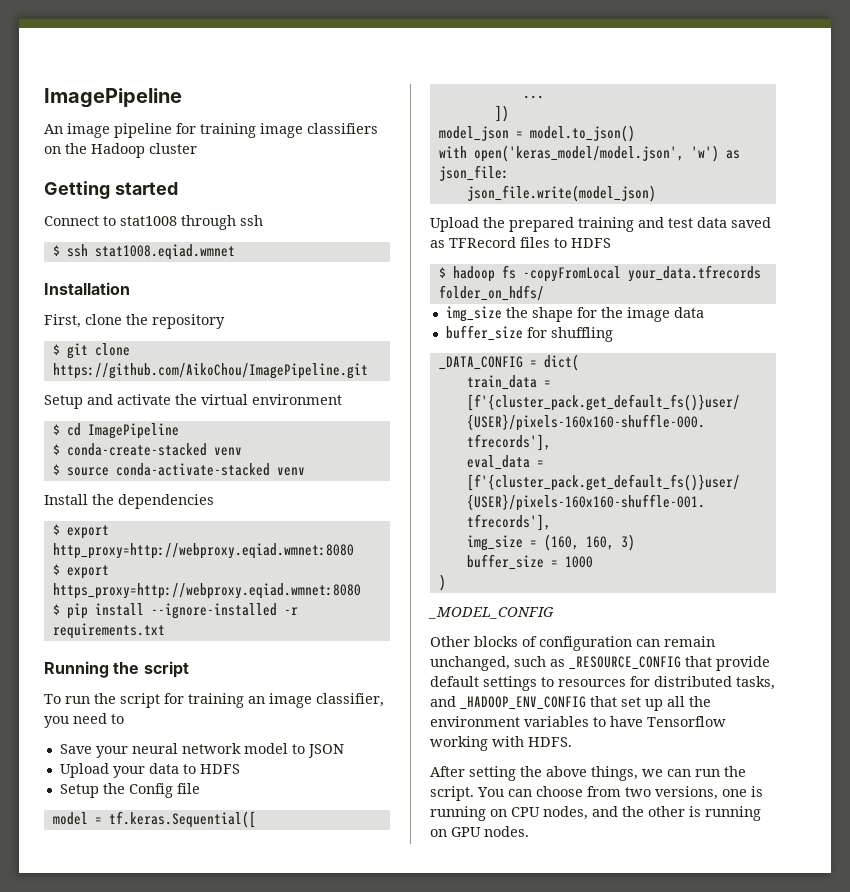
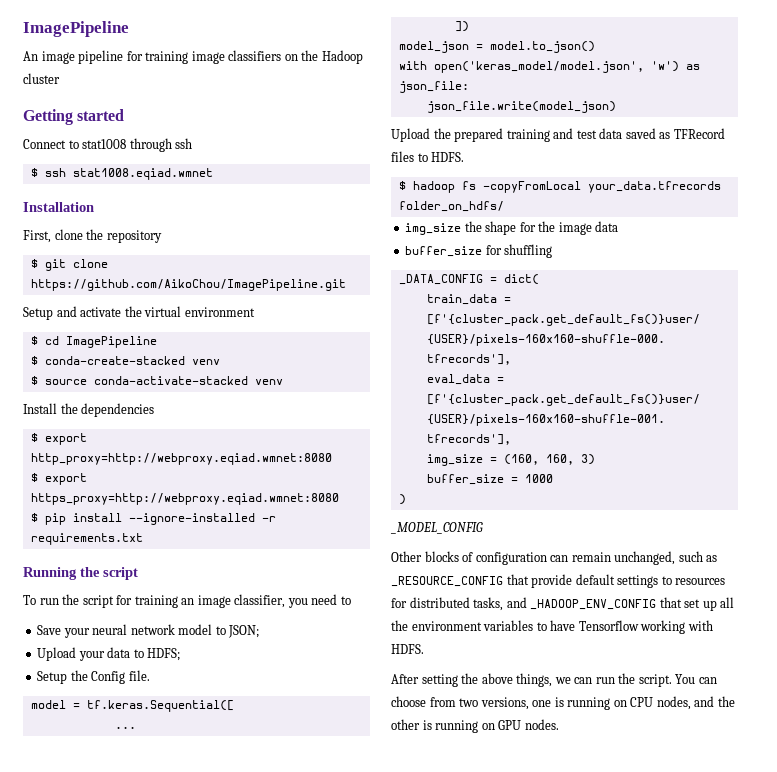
- Save your neural network model to JSON
+ Save your neural network model to JSON;
- Upload your data to HDFS
+ Upload your data to HDFS;
- Setup the Config file
+ Setup the Config file.
- Upload the prepared training and test data saved as TFRecord files to HDFS
+ Upload the prepared training and test data saved as TFRecord files to HDFS.

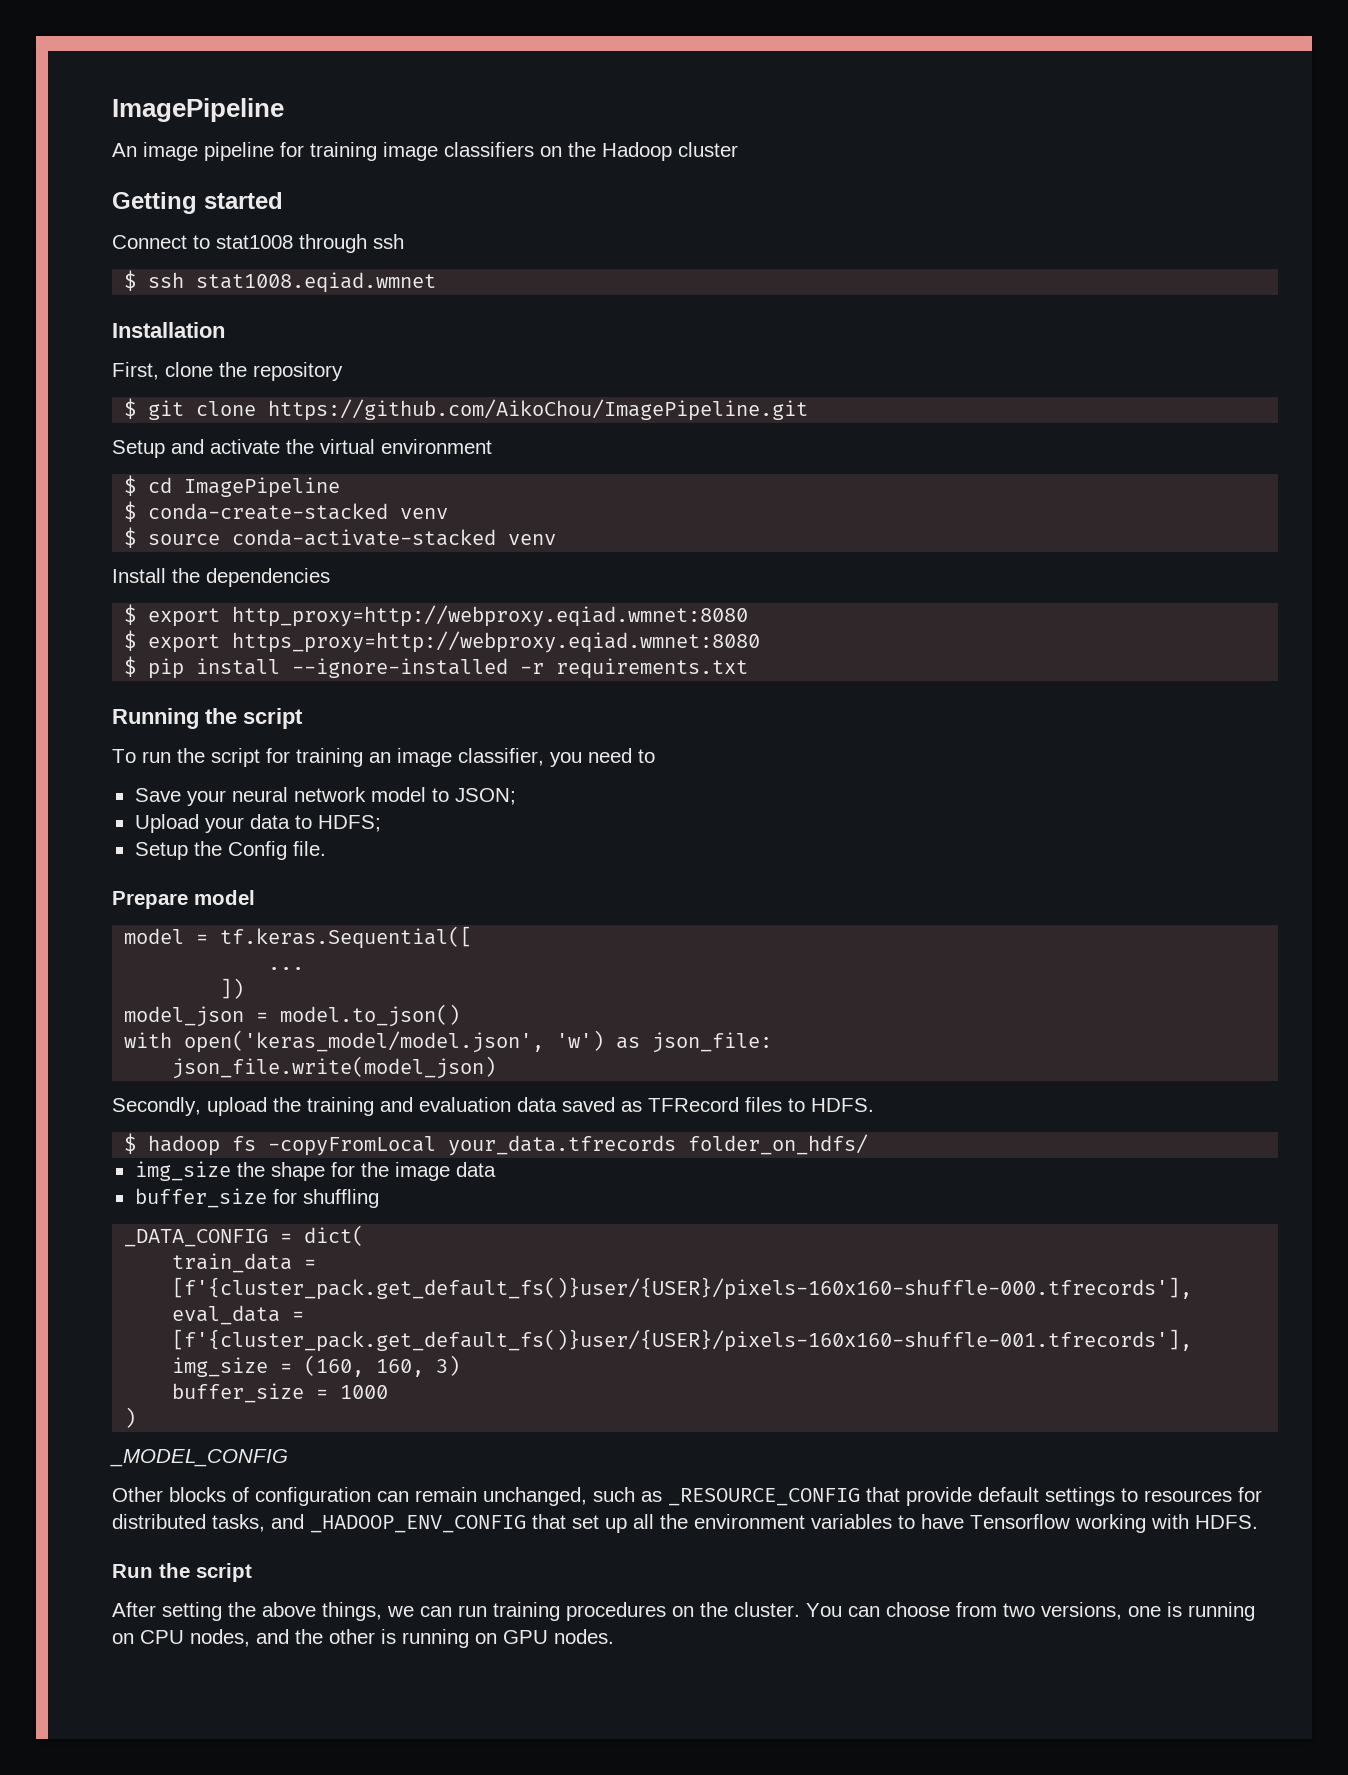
+ Prepare model
- Upload the prepared training and test data saved as TFRecord files to HDFS.
+ Secondly, upload the training and evaluation data saved as TFRecord files to HDFS.
+ Run the script
- After setting the above things, we can run the script.
+ After setting the above things, we can run training procedures on the cluster.

